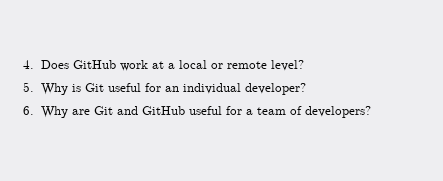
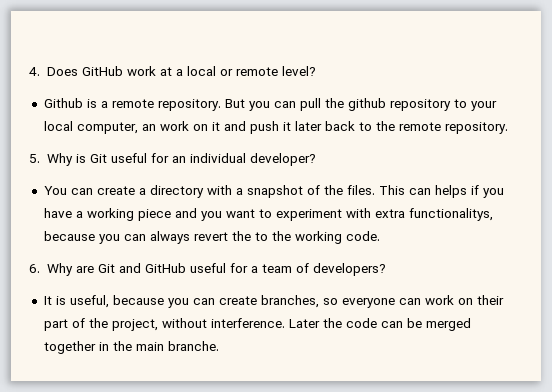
+ Github is a remote repository. But you can pull the github repository to your local computer, an work on it and push it later back to the remote repository.
+ You can create a directory with a snapshot of the files. This can helps if you have a working piece and you want to experiment with extra functionalitys, because you can always revert the to the working code.
+ It is useful, because you can create branches, so everyone can work on their part of the project, without interference. Later the code can be merged together in the main branche.

